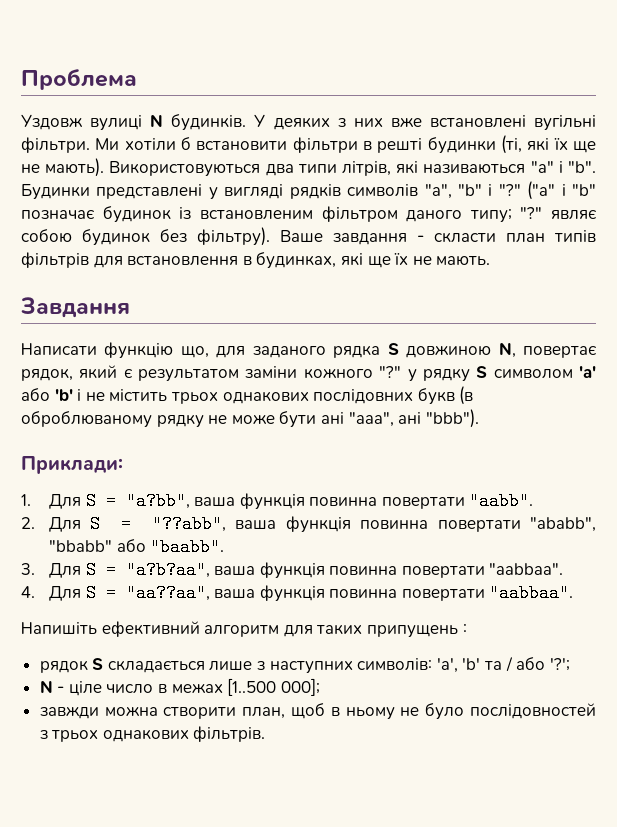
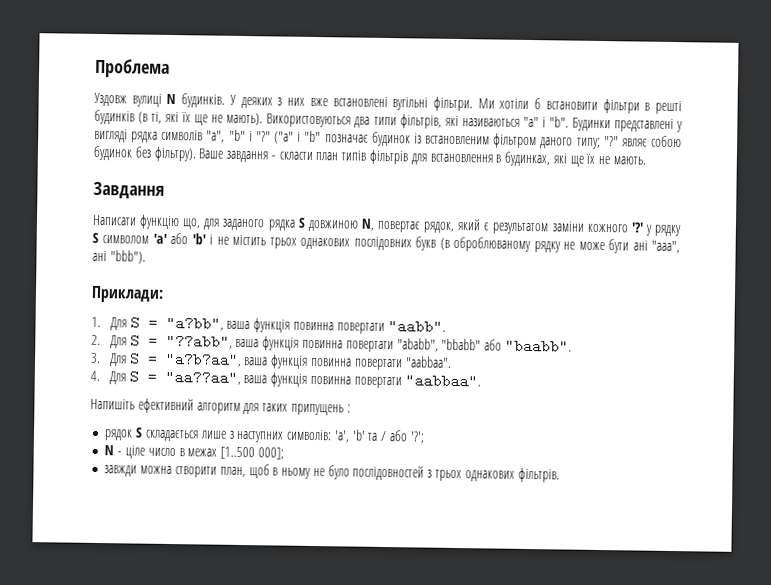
- Ми хотіли б встановити фільтри в решті будинки (ті, які їх ще не мають).
+ Ми хотіли б встановити фільтри в решті будинків (в ті, які їх ще не мають).
- Використовуються два типи літрів, які називаються "a" і "b".
+ Використовуються два типи фільтрів, які називаються "a" і "b".
- Будинки представлені у вигляді рядків символів "a", "b" і "?"
+ Будинки представлені у вигляді рядка символів "a", "b" і "?"
- Написати функцію що, для заданого рядка S довжиною N, повертає рядок, який є результатом заміни кожного "?" у рядку S символом 'a' або 'b' і не містить трьох однакових послідовних букв (в оброблюваному рядку не може бути ані "aaa", ані "bbb").
+ Написати функцію що, для заданого рядка S довжиною N, повертає рядок, який є результатом заміни кожного '?' у рядку S символом 'a' або 'b' і не містить трьох однакових послідовних букв (в оброблюваному рядку не може бути ані "aaa", ані "bbb").

